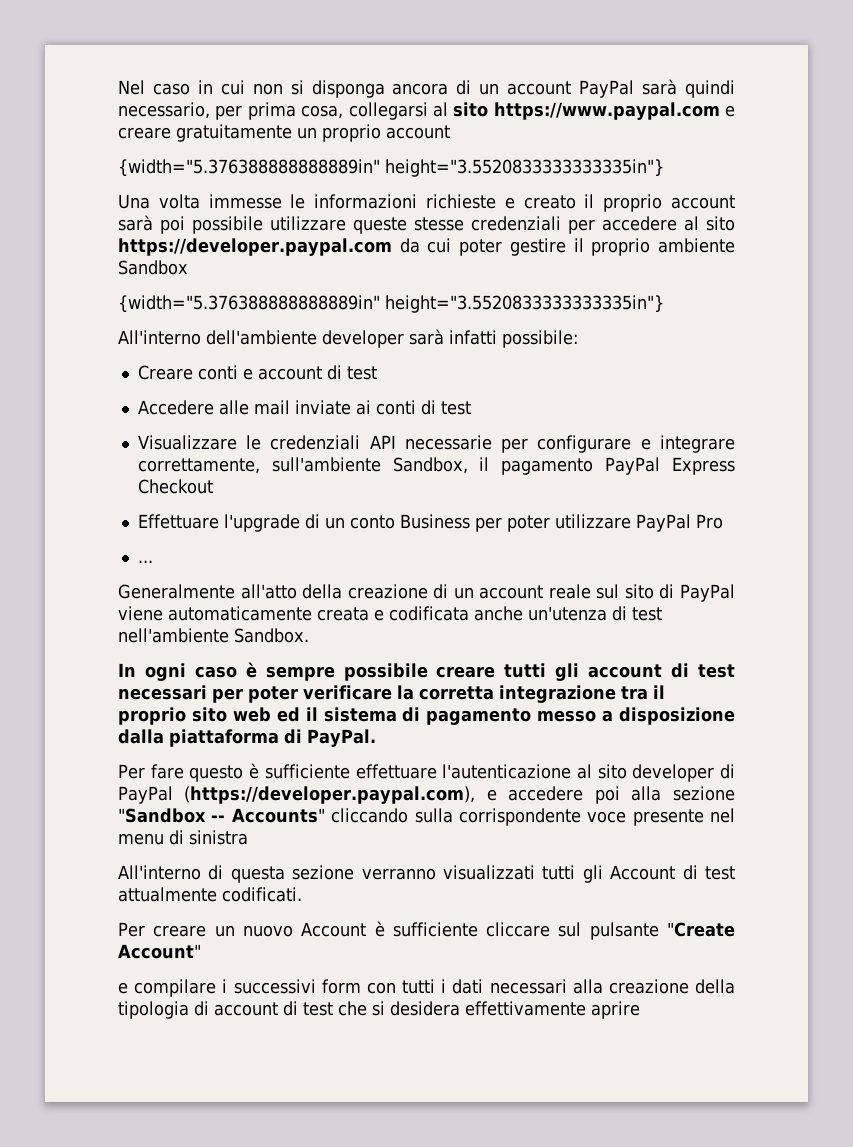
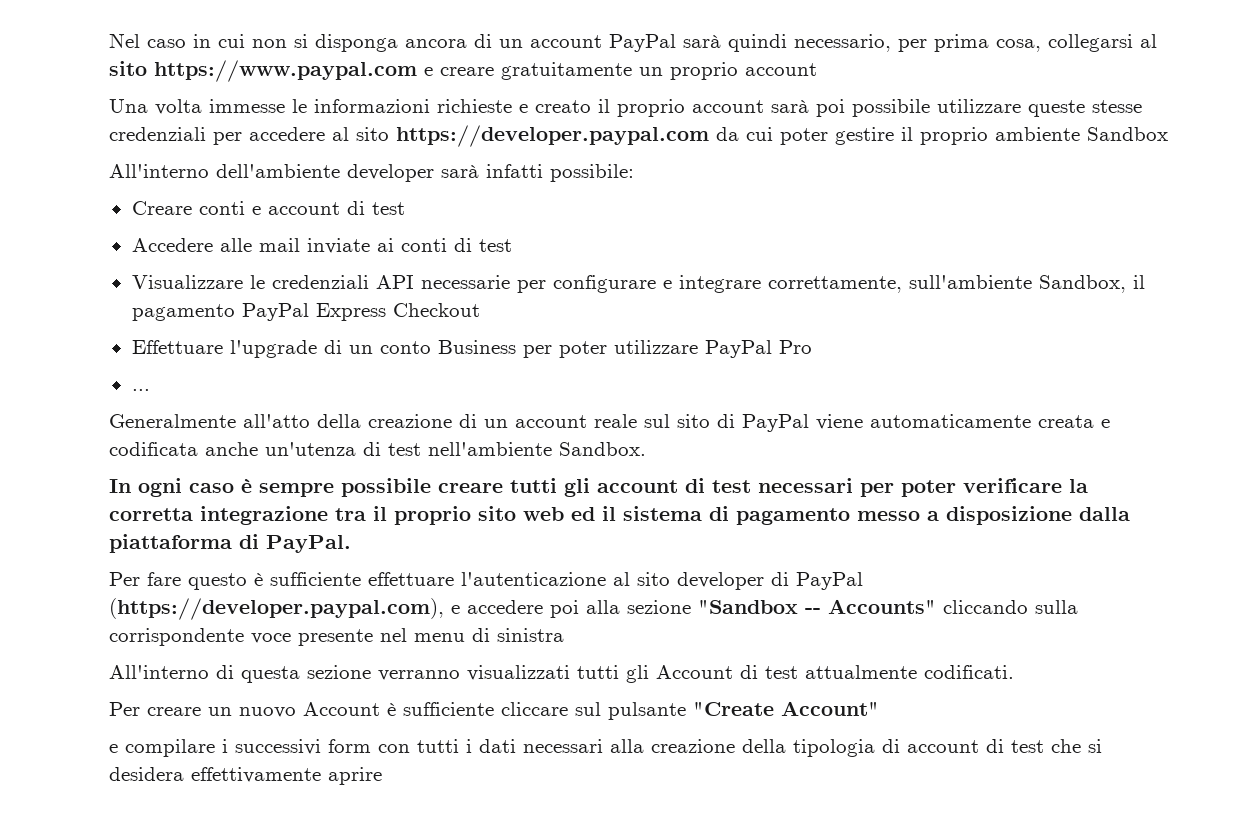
  Nel caso in cui non si disponga ancora di un account PayPal sarà quindi necessario, per prima cosa, collegarsi al sito https://www.paypal.com e creare gratuitamente un proprio account
- {width="5.376388888888889in" height="3.5520833333333335in"}
  Una volta immesse le informazioni richieste e creato il proprio account sarà poi possibile utilizzare queste stesse credenziali per accedere al sito https://developer.paypal.com da cui poter gestire il proprio ambiente Sandbox
- {width="5.376388888888889in" height="3.5520833333333335in"}

